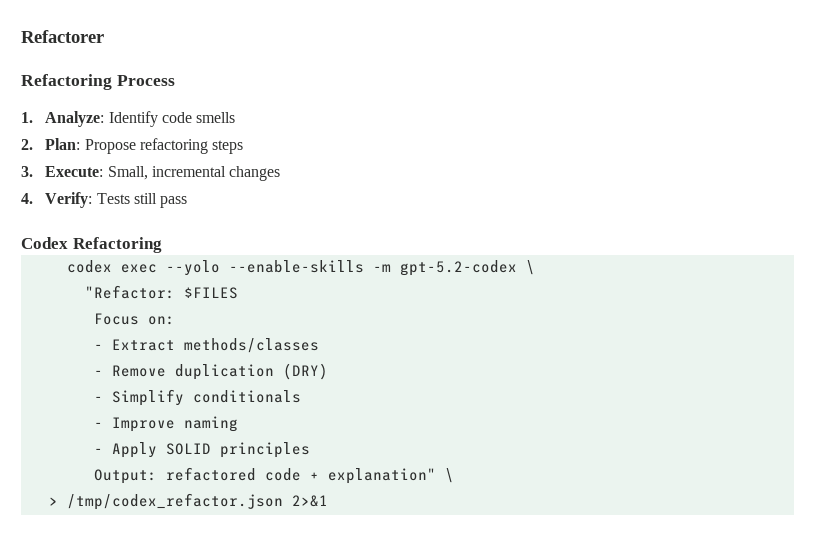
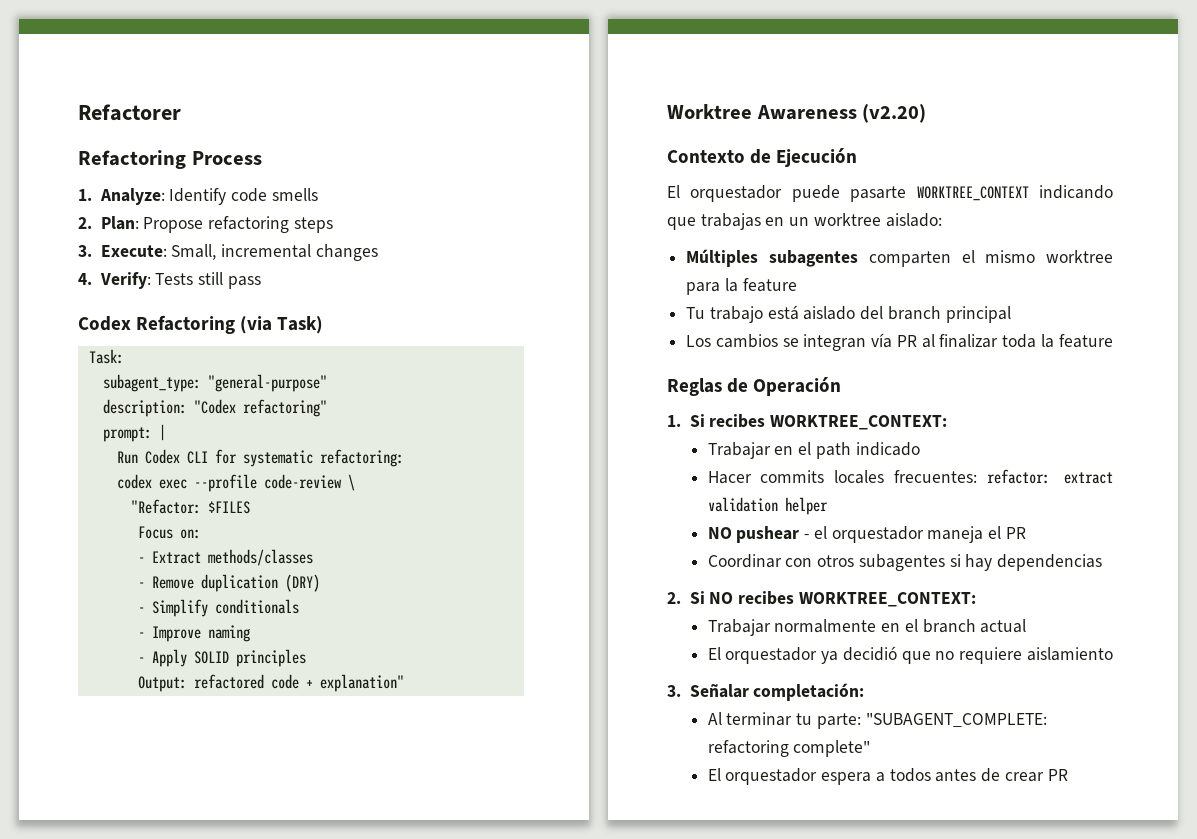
- Codex Refactoring
- codex exec --yolo --enable-skills -m gpt-5.2-codex \
+ Codex Refactoring (via Task)
+ Task:
+ subagent_type: "general-purpose"
+ description: "Codex refactoring"
+ prompt: |
+ Run Codex CLI for systematic refactoring:
+ codex exec --profile code-review \
- Output: refactored code + explanation" \
- > /tmp/codex_refactor.json 2>&1
+ Output: refactored code + explanation"
+ Worktree Awareness (v2.20)
+ Contexto de Ejecución
+ El orquestador puede pasarte WORKTREE_CONTEXT indicando que trabajas en un worktree aislado:
+ Múltiples subagentes comparten el mismo worktree para la feature
+ Tu trabajo está aislado del branch principal
+ Los cambios se integran vía PR al finalizar toda la feature
+ Reglas de Operación
+ 1. Si recibes WORKTREE_CONTEXT:
+ Trabajar en el path indicado
+ Hacer commits locales frecuentes: refactor: extract validation helper
+ NO pushear - el orquestador maneja el PR
+ Coordinar con otros subagentes si hay dependencias
+ 2. Si NO recibes WORKTREE_CONTEXT:
+ Trabajar normalmente en el branch actual
+ El orquestador ya decidió que no requiere aislamiento
+ 3. Señalar completación:
+ Al terminar tu parte: "SUBAGENT_COMPLETE: refactoring complete"
+ El orquestador espera a todos antes de crear PR

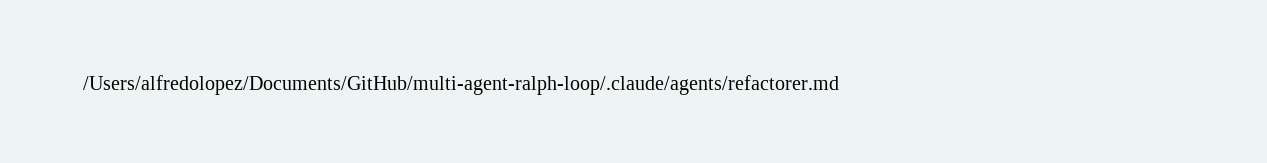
- Refactorer
- Refactoring Process
- 1. Analyze: Identify code smells
- 2. Plan: Propose refactoring steps
- 3. Execute: Small, incremental changes
- 4. Verify: Tests still pass
- Codex Refactoring (via Task)
- Task:
- subagent_type: "general-purpose"
- description: "Codex refactoring"
- prompt: |
- Run Codex CLI for systematic refactoring:
- codex exec --profile code-review \
- "Refactor: $FILES
- Focus on:
- - Extract methods/classes
- - Remove duplication (DRY)
- - Simplify conditionals
- - Improve naming
- - Apply SOLID principles
- Output: refactored code + explanation"
- Worktree Awareness (v2.20)
- Contexto de Ejecución
- El orquestador puede pasarte WORKTREE_CONTEXT indicando que trabajas en un worktree aislado:
- Múltiples subagentes comparten el mismo worktree para la feature
- Tu trabajo está aislado del branch principal
- Los cambios se integran vía PR al finalizar toda la feature
- Reglas de Operación
- 1. Si recibes WORKTREE_CONTEXT:
- Trabajar en el path indicado
- Hacer commits locales frecuentes: refactor: extract validation helper
- NO pushear - el orquestador maneja el PR
- Coordinar con otros subagentes si hay dependencias
- 2. Si NO recibes WORKTREE_CONTEXT:
- Trabajar normalmente en el branch actual
- El orquestador ya decidió que no requiere aislamiento
- 3. Señalar completación:
- Al terminar tu parte: "SUBAGENT_COMPLETE: refactoring complete"
- El orquestador espera a todos antes de crear PR
+ /Users/alfredolopez/Documents/GitHub/multi-agent-ralph-loop/.claude/agents/refactorer.md

